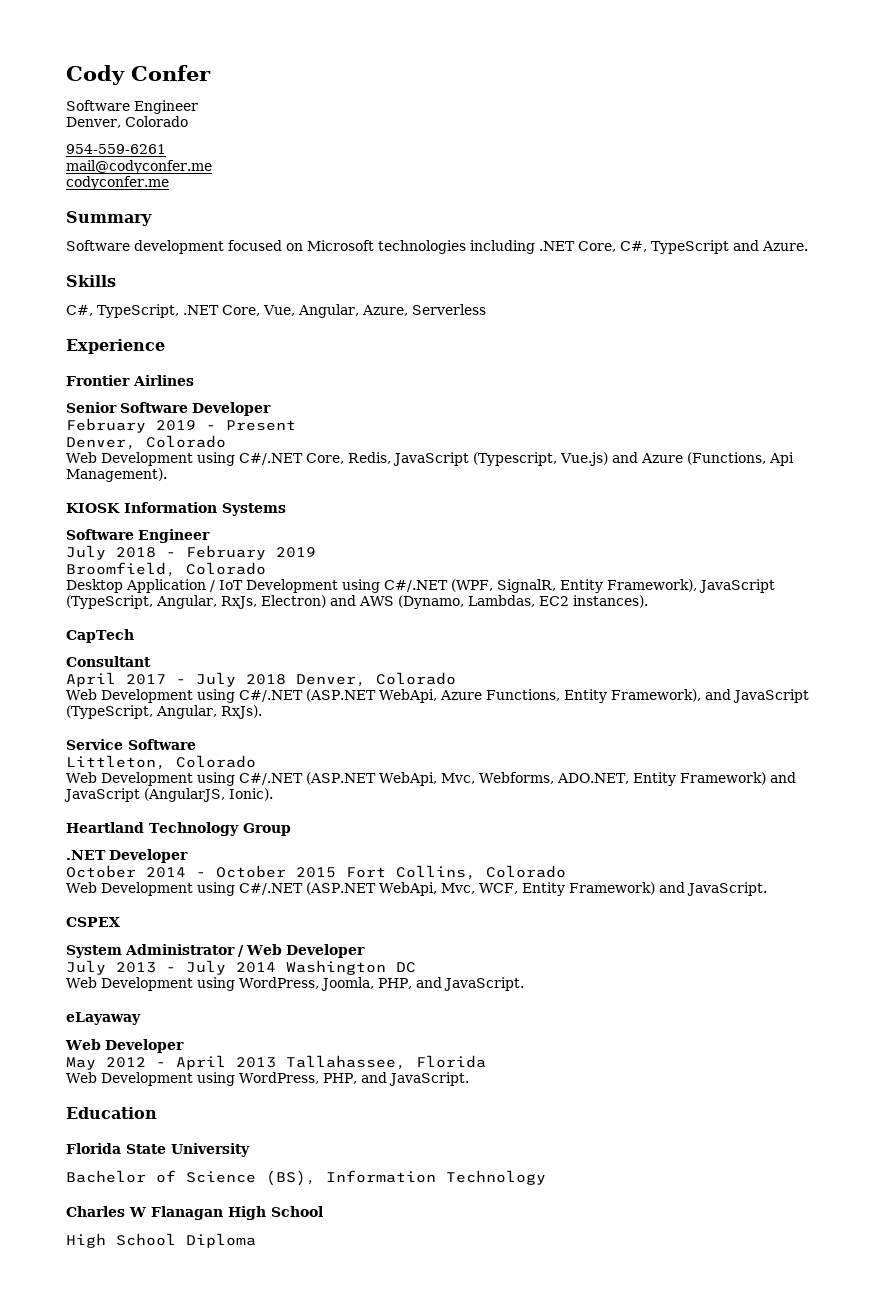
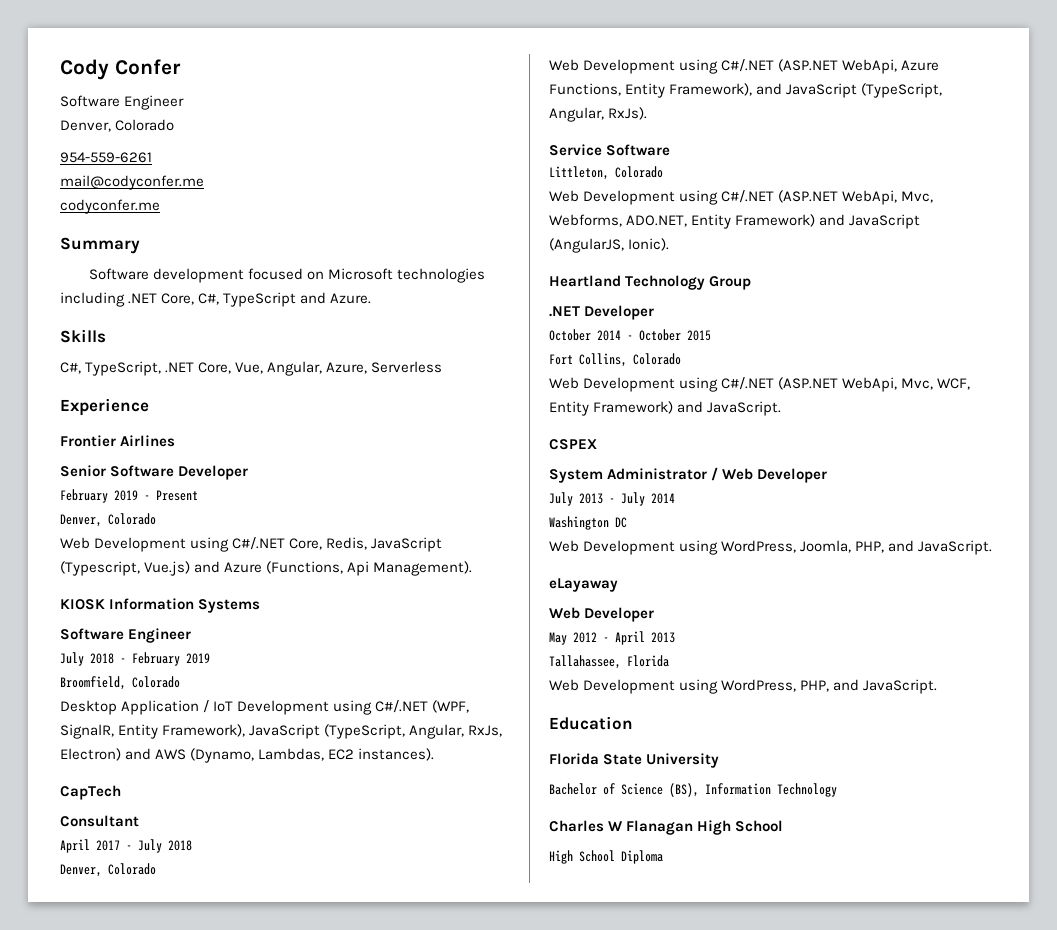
- April 2017 - July 2018 Denver, Colorado
+ April 2017 - July 2018
+ Denver, Colorado
- October 2014 - October 2015 Fort Collins, Colorado
+ October 2014 - October 2015
+ Fort Collins, Colorado
- July 2013 - July 2014 Washington DC
+ July 2013 - July 2014
+ Washington DC
- May 2012 - April 2013 Tallahassee, Florida
+ May 2012 - April 2013
+ Tallahassee, Florida

